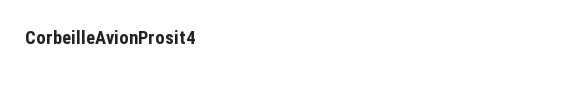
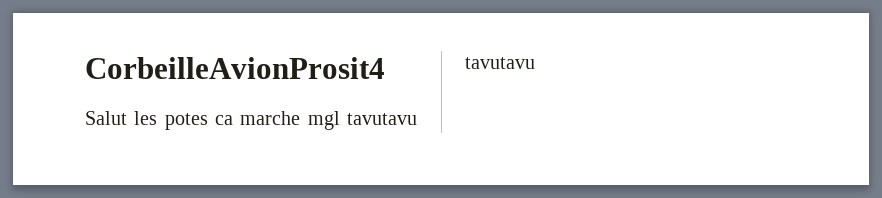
+ Salut les potes ca marche mgl tavutavu tavutavu

